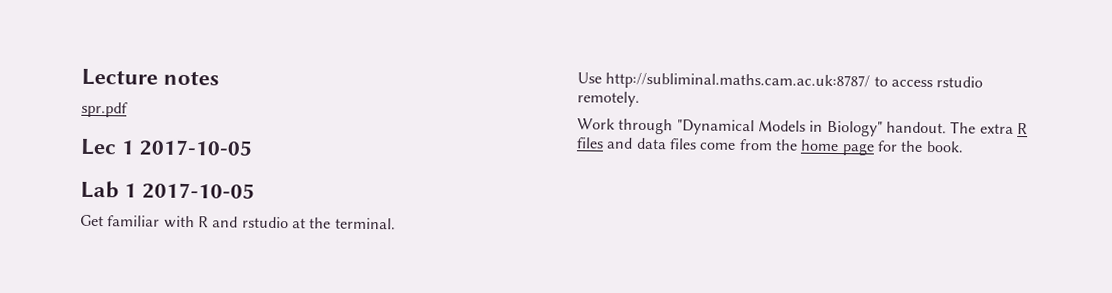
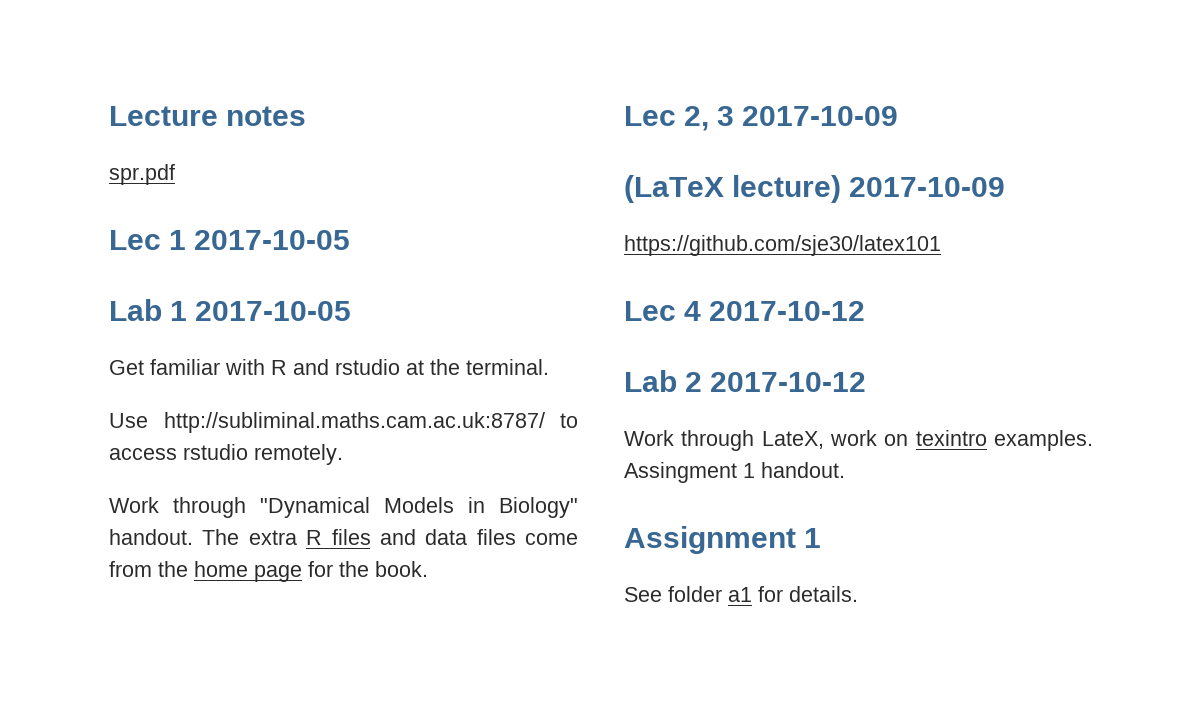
+ Lec 2, 3 2017-10-09
+ (LaTeX lecture) 2017-10-09
+ https://github.com/sje30/latex101
+ Lec 4 2017-10-12
+ Lab 2 2017-10-12
+ Work through LateX, work on texintro examples. Assingment 1 handout.
+ Assignment 1
+ See folder a1 for details.

